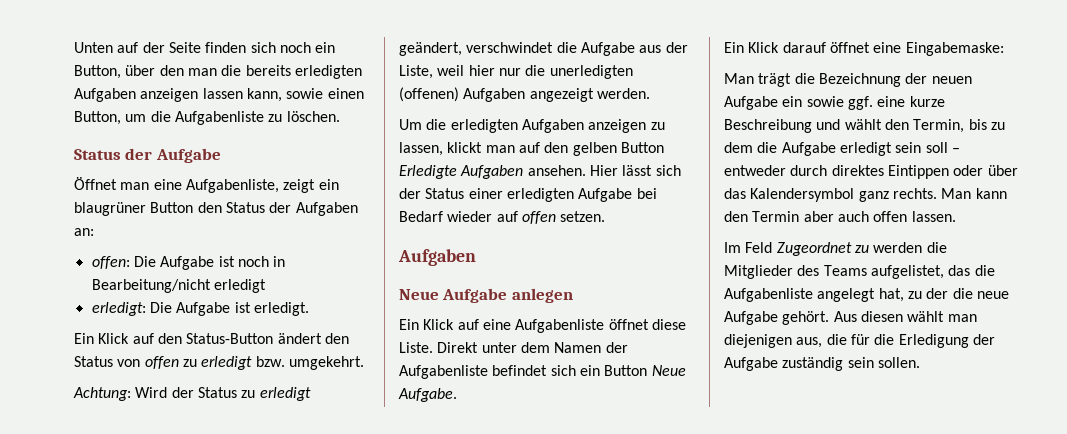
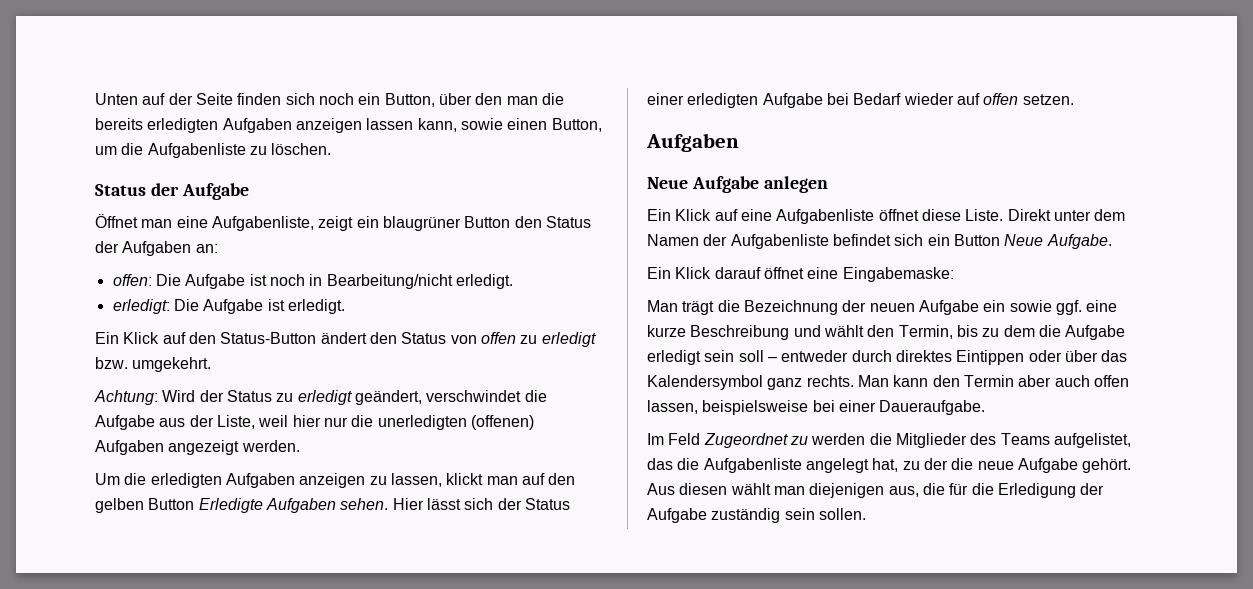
- offen: Die Aufgabe ist noch in Bearbeitung/nicht erledigt
+ offen: Die Aufgabe ist noch in Bearbeitung/nicht erledigt.
- Um die erledigten Aufgaben anzeigen zu lassen, klickt man auf den gelben Button Erledigte Aufgaben ansehen.
+ Um die erledigten Aufgaben anzeigen zu lassen, klickt man auf den gelben Button Erledigte Aufgaben sehen.
- Man kann den Termin aber auch offen lassen.
+ Man kann den Termin aber auch offen lassen, beispielsweise bei einer Daueraufgabe.

